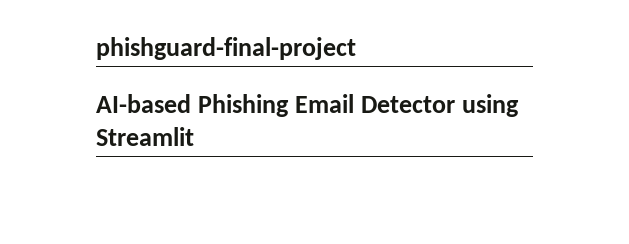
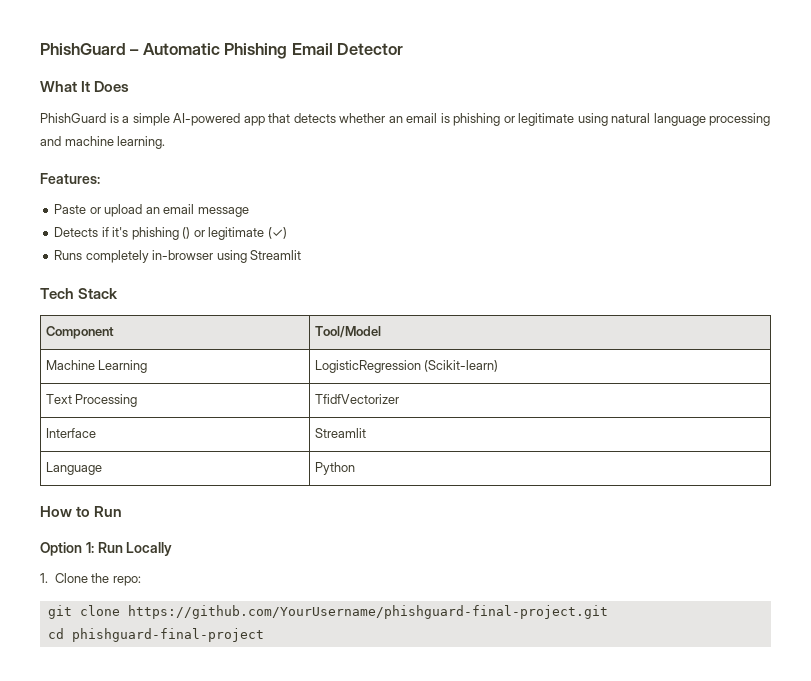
- phishguard-final-project
- AI-based Phishing Email Detector using Streamlit
+ PhishGuard – Automatic Phishing Email Detector
+ What It Does
+ PhishGuard is a simple AI-powered app that detects whether an email is phishing or legitimate using natural language processing and machine learning.
+ Features:
+ Paste or upload an email message
+ Detects if it's phishing () or legitimate (✓)
+ Runs completely in-browser using Streamlit
+ Tech Stack
+ Component | Tool/Model
+ Machine Learning | LogisticRegression (Scikit-learn)
+ Text Processing | TfidfVectorizer
+ Interface | Streamlit
+ Language | Python
+ How to Run
+ Option 1: Run Locally
+ 1. Clone the repo:
+ git clone https://github.com/YourUsername/phishguard-final-project.git
+ cd phishguard-final-project

